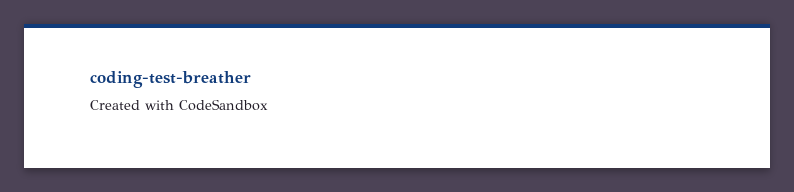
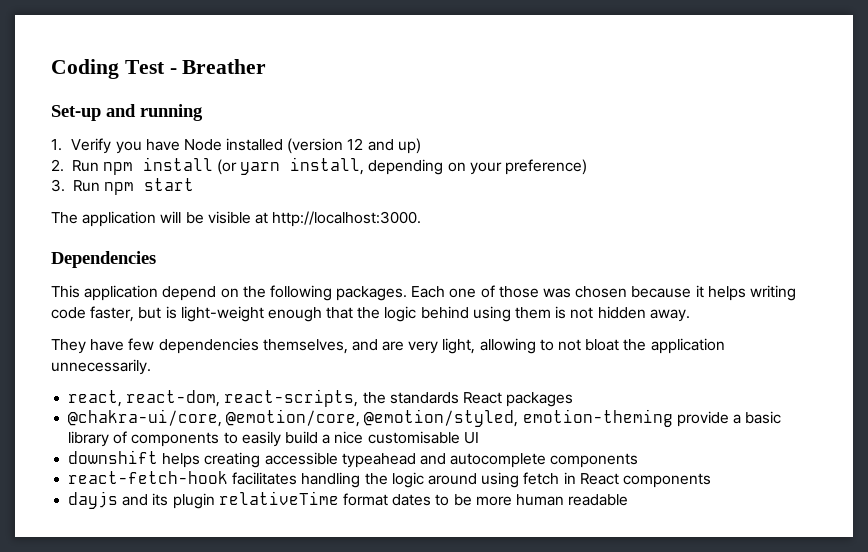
- coding-test-breather
- Created with CodeSandbox
+ Coding Test - Breather
+ Set-up and running
+ 1. Verify you have Node installed (version 12 and up)
+ 2. Run npm install (or yarn install, depending on your preference)
+ 3. Run npm start
+ The application will be visible at http://localhost:3000.
+ Dependencies
+ This application depend on the following packages. Each one of those was chosen because it helps writing code faster, but is light-weight enough that the logic behind using them is not hidden away.
+ They have few dependencies themselves, and are very light, allowing to not bloat the application unnecessarily.
+ react, react-dom, react-scripts, the standards React packages
+ @chakra-ui/core, @emotion/core, @emotion/styled, emotion-theming provide a basic library of components to easily build a nice customisable UI
+ downshift helps creating accessible typeahead and autocomplete components
+ react-fetch-hook facilitates handling the logic around using fetch in React components
+ dayjs and its plugin relativeTime format dates to be more human readable

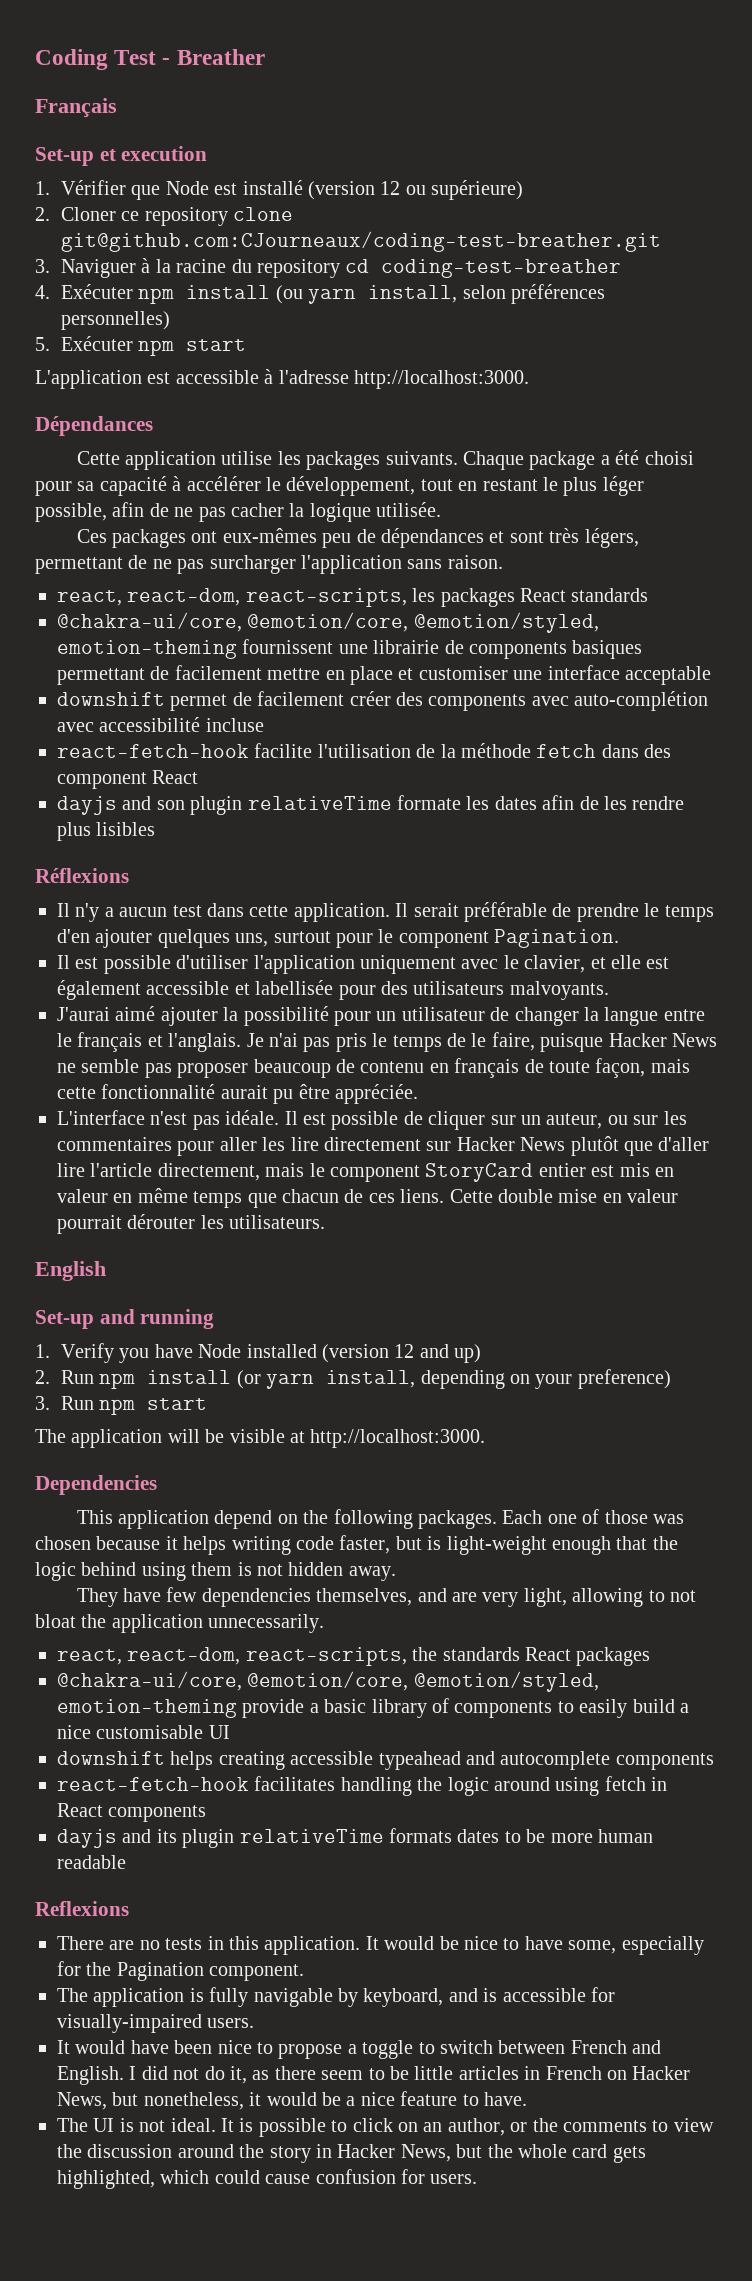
+ Français
+ Set-up et execution
+ 1. Vérifier que Node est installé (version 12 ou supérieure)
+ 2. Cloner ce repository clone git@github.com:CJourneaux/coding-test-breather.git
+ 3. Naviguer à la racine du repository cd coding-test-breather
+ 4. Exécuter npm install (ou yarn install, selon préférences personnelles)
+ 5. Exécuter npm start
+ L'application est accessible à l'adresse http://localhost:3000.
+ Dépendances
+ Cette application utilise les packages suivants. Chaque package a été choisi pour sa capacité à accélérer le développement, tout en restant le plus léger possible, afin de ne pas cacher la logique utilisée.
+ Ces packages ont eux-mêmes peu de dépendances et sont très légers, permettant de ne pas surcharger l'application sans raison.
+ react, react-dom, react-scripts, les packages React standards
+ @chakra-ui/core, @emotion/core, @emotion/styled, emotion-theming fournissent une librairie de components basiques permettant de facilement mettre en place et customiser une interface acceptable
+ downshift permet de facilement créer des components avec auto-complétion avec accessibilité incluse
+ react-fetch-hook facilite l'utilisation de la méthode fetch dans des component React
+ dayjs and son plugin relativeTime formate les dates afin de les rendre plus lisibles
+ Réflexions
+ Il n'y a aucun test dans cette application. Il serait préférable de prendre le temps d'en ajouter quelques uns, surtout pour le component Pagination.
+ Il est possible d'utiliser l'application uniquement avec le clavier, et elle est également accessible et labellisée pour des utilisateurs malvoyants.
+ J'aurai aimé ajouter la possibilité pour un utilisateur de changer la langue entre le français et l'anglais. Je n'ai pas pris le temps de le faire, puisque Hacker News ne semble pas proposer beaucoup de contenu en français de toute façon, mais cette fonctionnalité aurait pu être appréciée.
+ L'interface n'est pas idéale. Il est possible de cliquer sur un auteur, ou sur les commentaires pour aller les lire directement sur Hacker News plutôt que d'aller lire l'article directement, mais le component StoryCard entier est mis en valeur en même temps que chacun de ces liens. Cette double mise en valeur pourrait dérouter les utilisateurs.
+ English
- dayjs and its plugin relativeTime format dates to be more human readable
+ dayjs and its plugin relativeTime formats dates to be more human readable
+ Reflexions
+ There are no tests in this application. It would be nice to have some, especially for the Pagination component.
+ The application is fully navigable by keyboard, and is accessible for visually-impaired users.
+ It would have been nice to propose a toggle to switch between French and English. I did not do it, as there seem to be little articles in French on Hacker News, but nonetheless, it would be a nice feature to have.
+ The UI is not ideal. It is possible to click on an author, or the comments to view the discussion around the story in Hacker News, but the whole card gets highlighted, which could cause confusion for users.

